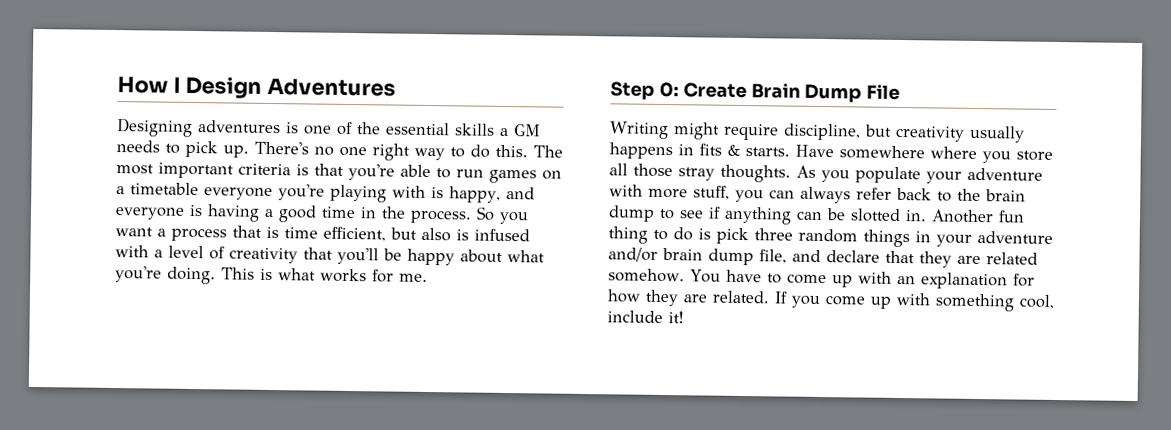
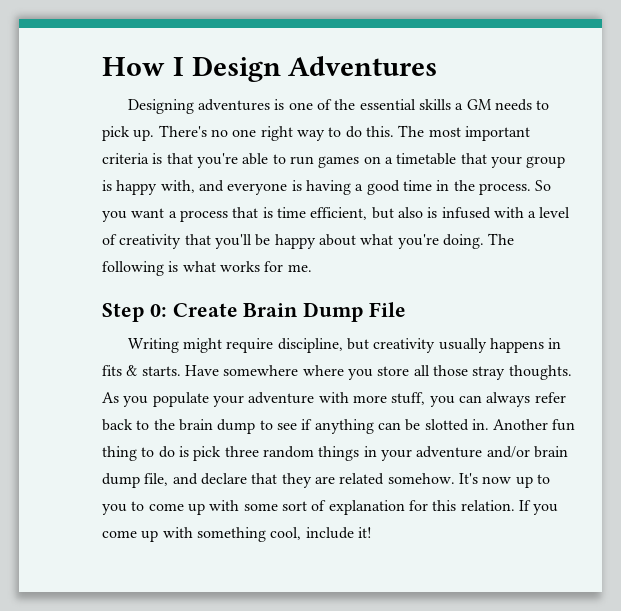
- The most important criteria is that you're able to run games on a timetable everyone you're playing with is happy, and everyone is having a good time in the process.
+ The most important criteria is that you're able to run games on a timetable that your group is happy with, and everyone is having a good time in the process.
- This is what works for me.
+ The following is what works for me.
- You have to come up with an explanation for how they are related.
+ It's now up to you to come up with some sort of explanation for this relation.

